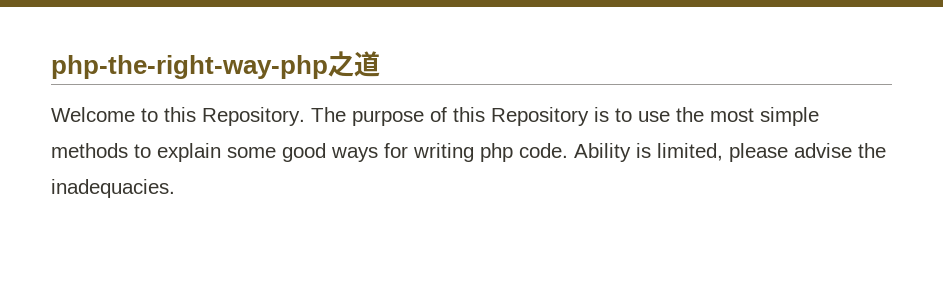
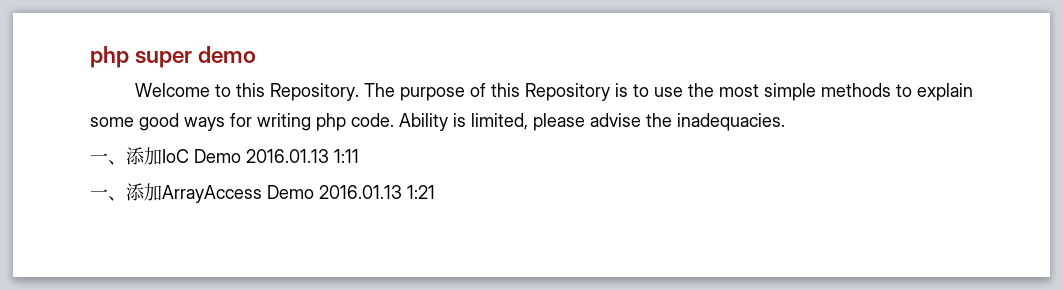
- php-the-right-way-php之道
+ php super demo
+ 一、添加IoC Demo 2016.01.13 1:11
+ 一、添加ArrayAccess Demo 2016.01.13 1:21

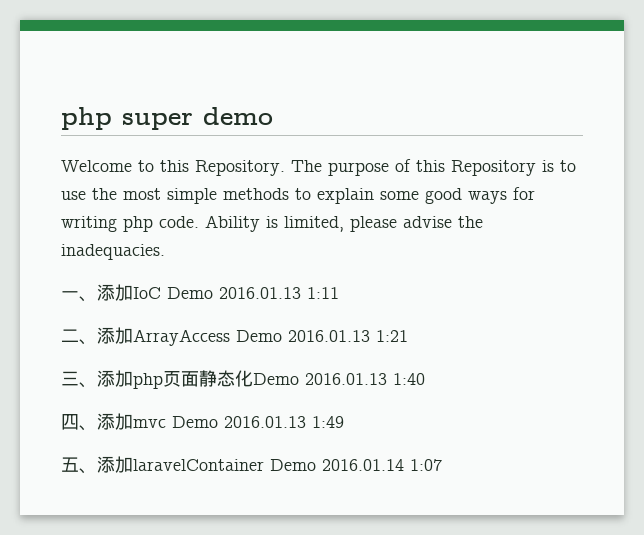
- 一、添加ArrayAccess Demo 2016.01.13 1:21
+ 二、添加ArrayAccess Demo 2016.01.13 1:21
+ 三、添加php页面静态化Demo 2016.01.13 1:40
+ 四、添加mvc Demo 2016.01.13 1:49
+ 五、添加laravelContainer Demo 2016.01.14 1:07

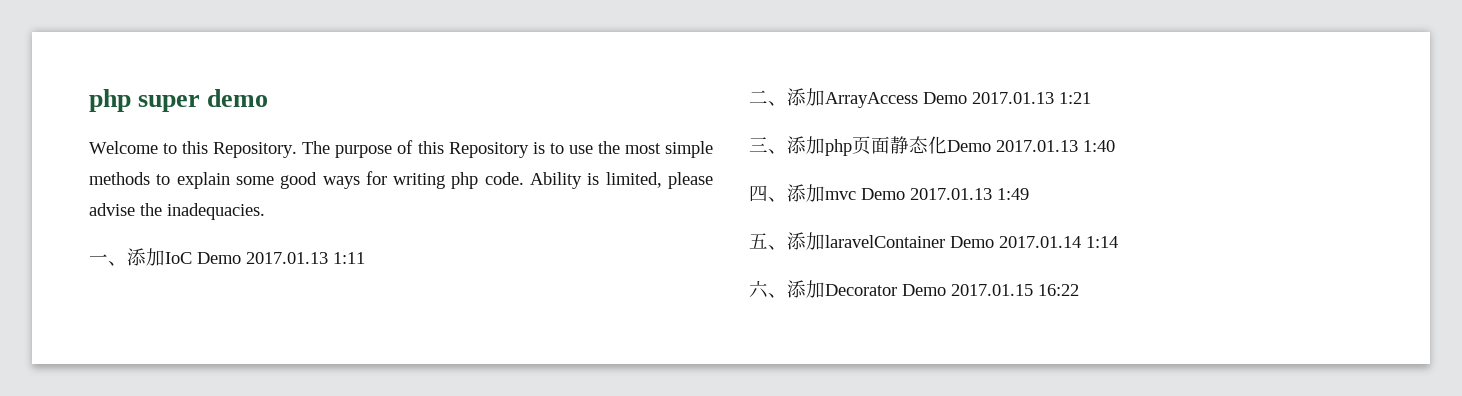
- 一、添加IoC Demo 2016.01.13 1:11
+ 一、添加IoC Demo 2017.01.13 1:11
- 二、添加ArrayAccess Demo 2016.01.13 1:21
+ 二、添加ArrayAccess Demo 2017.01.13 1:21
- 三、添加php页面静态化Demo 2016.01.13 1:40
+ 三、添加php页面静态化Demo 2017.01.13 1:40
- 四、添加mvc Demo 2016.01.13 1:49
+ 四、添加mvc Demo 2017.01.13 1:49
- 五、添加laravelContainer Demo 2016.01.14 1:07
+ 五、添加laravelContainer Demo 2017.01.14 1:14
+ 六、添加Decorator Demo 2017.01.15 16:22

